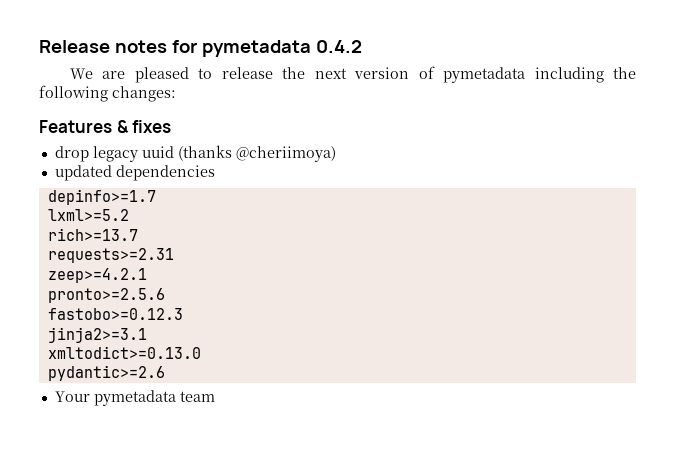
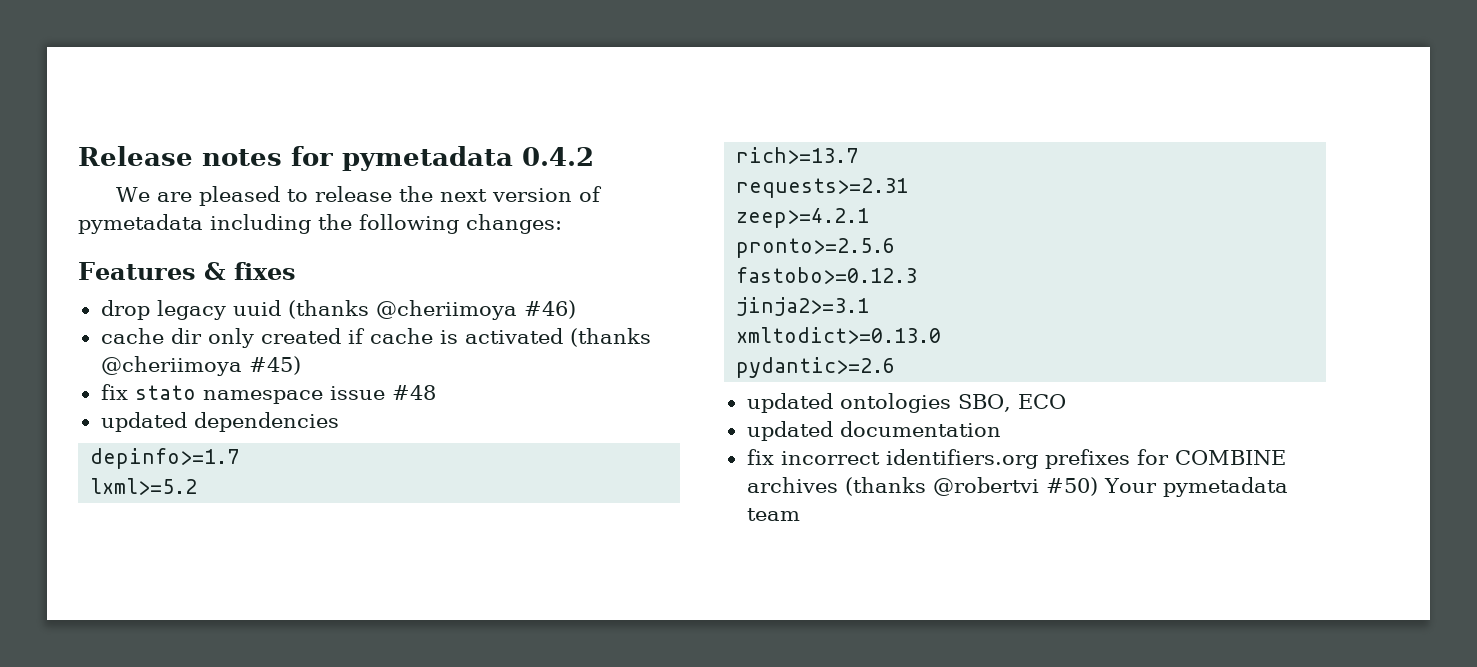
- drop legacy uuid (thanks @cheriimoya)
+ drop legacy uuid (thanks @cheriimoya #46)
+ cache dir only created if cache is activated (thanks @cheriimoya #45)
+ fix stato namespace issue #48
- Your pymetadata team
+ updated ontologies SBO, ECO
+ updated documentation
+ fix incorrect identifiers.org prefixes for COMBINE archives (thanks @robertvi #50) Your pymetadata team

